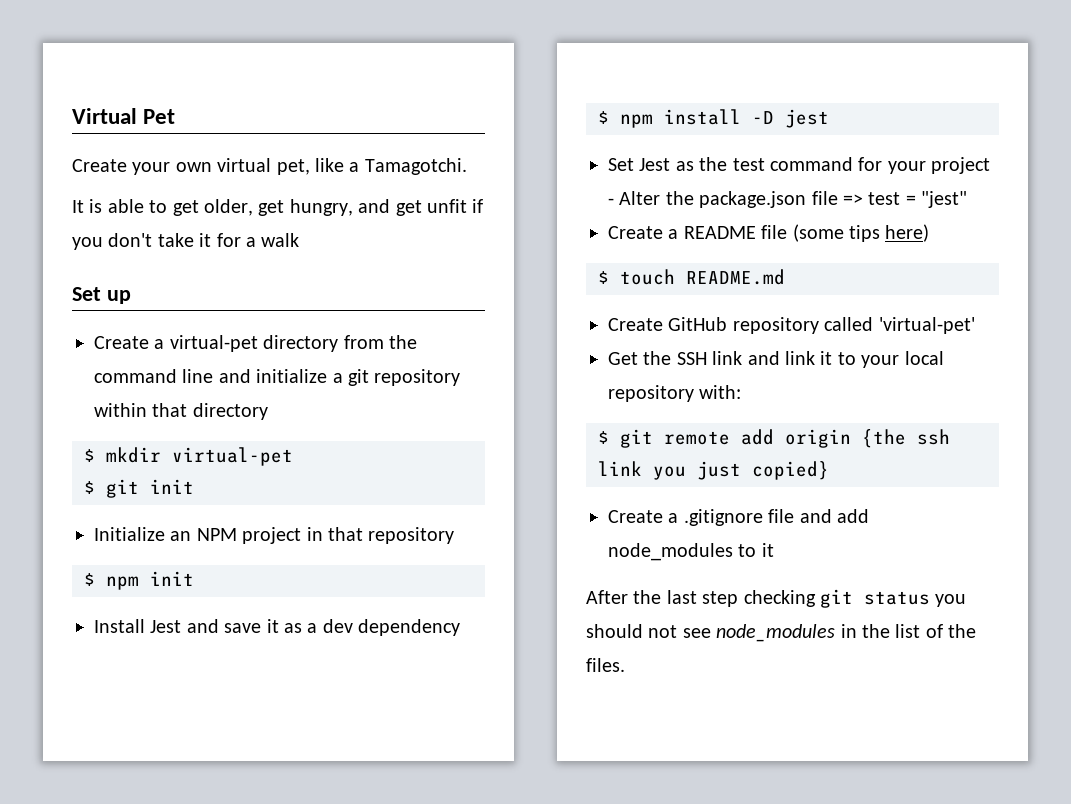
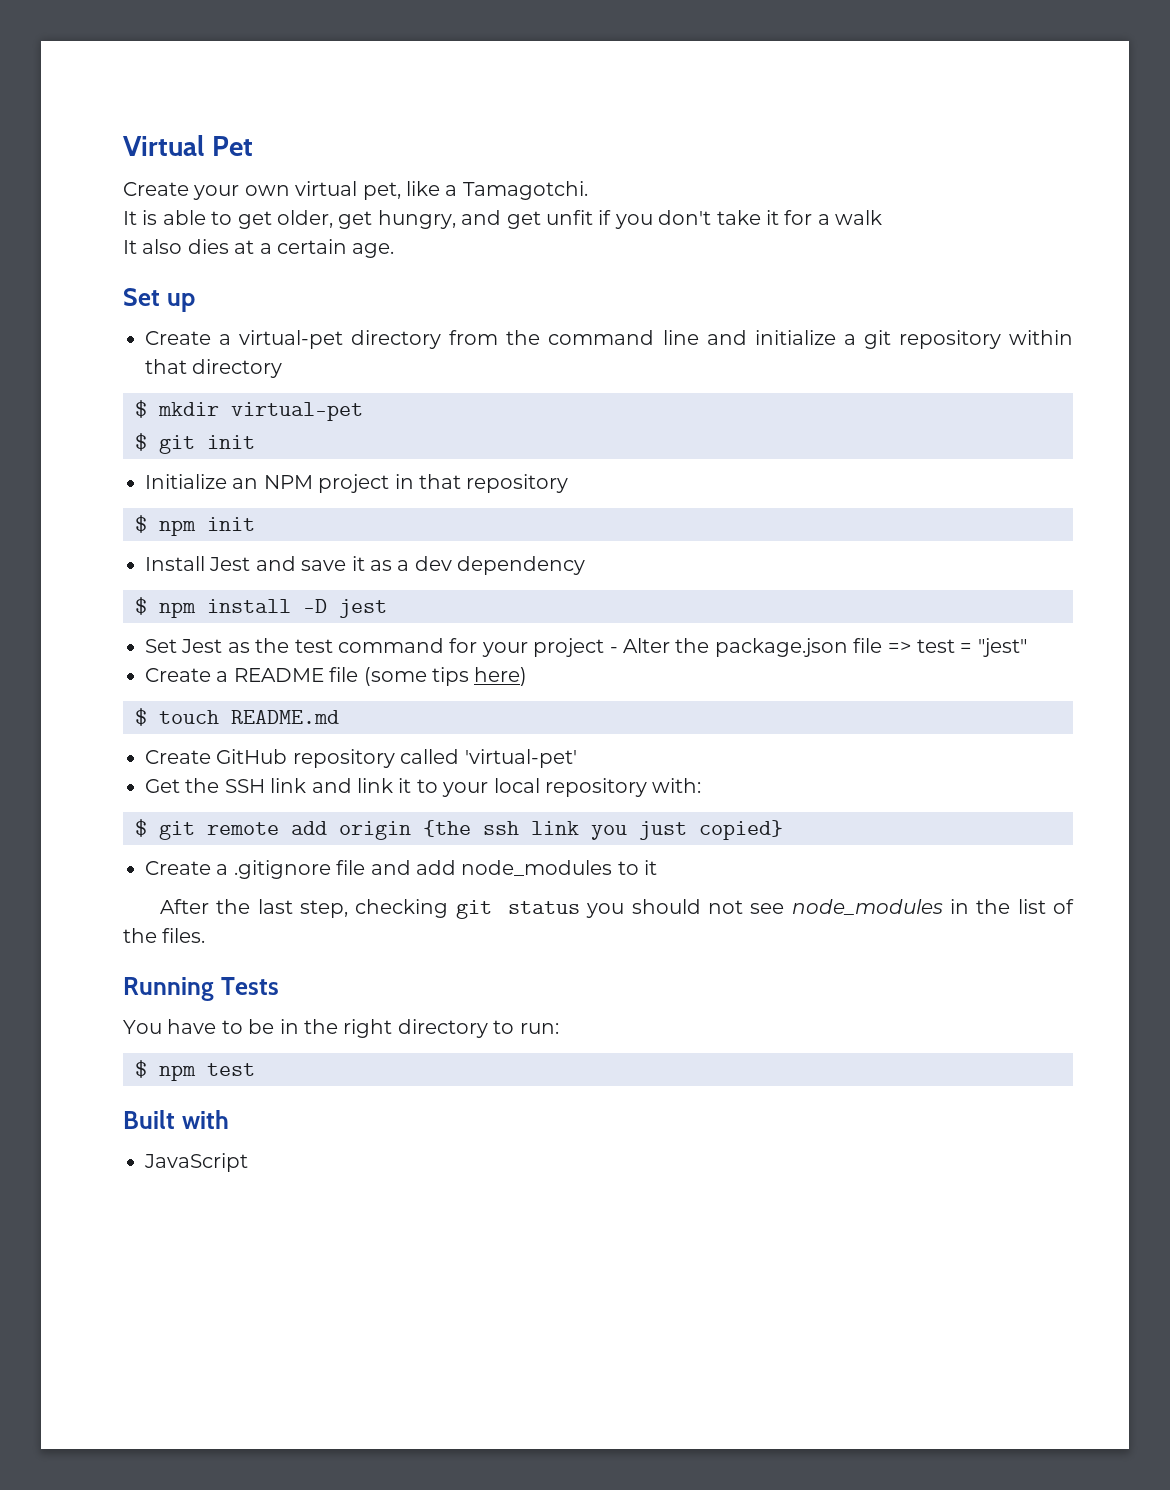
+ It also dies at a certain age.
- After the last step checking git status you should not see node_modules in the list of the files.
+ After the last step, checking git status you should not see node_modules in the list of the files.
+ Running Tests
+ You have to be in the right directory to run:
+ $ npm test
+ Built with
+ JavaScript

